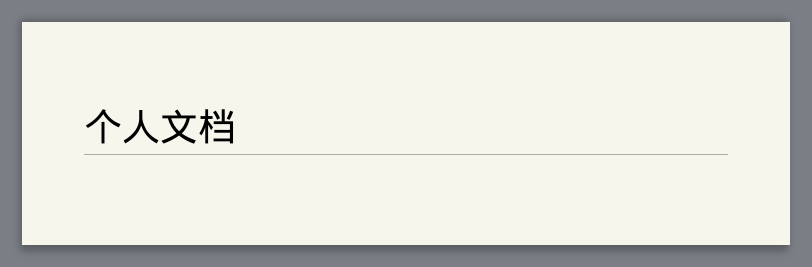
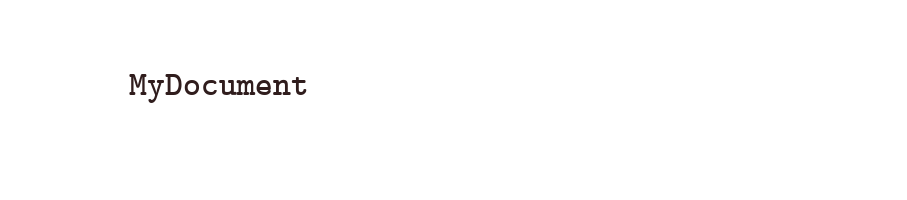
- 个人文档
+ MyDocument

